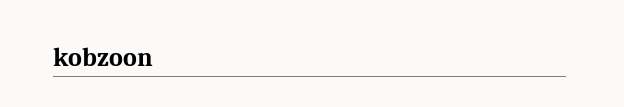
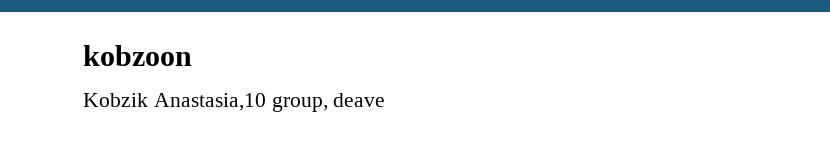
+ Kobzik Anastasia,10 group, deave

